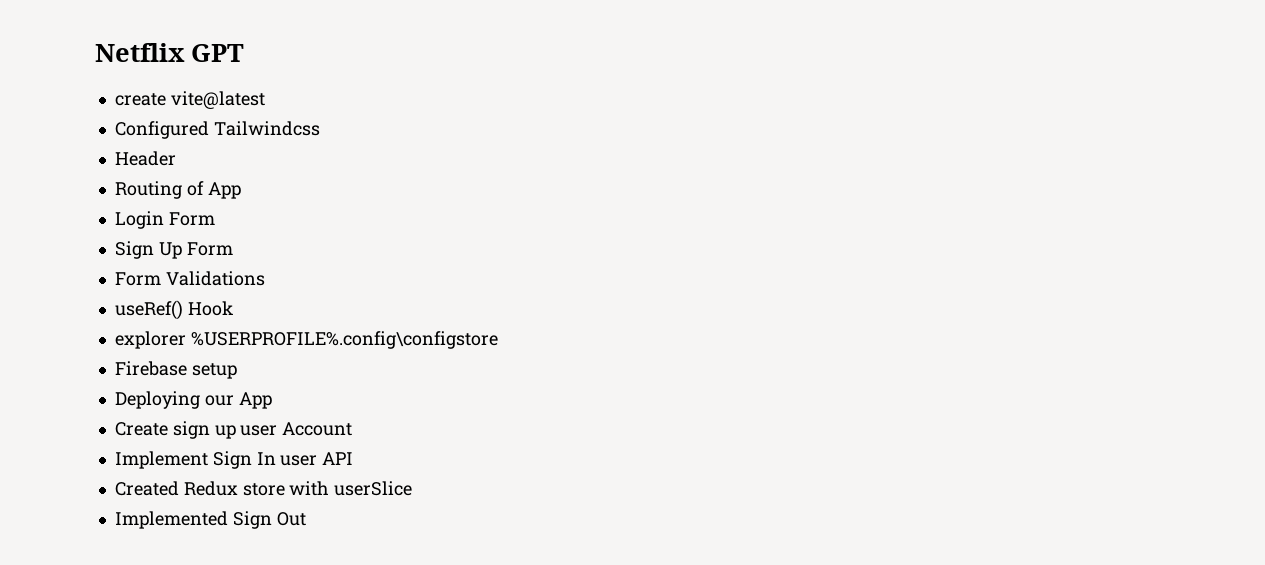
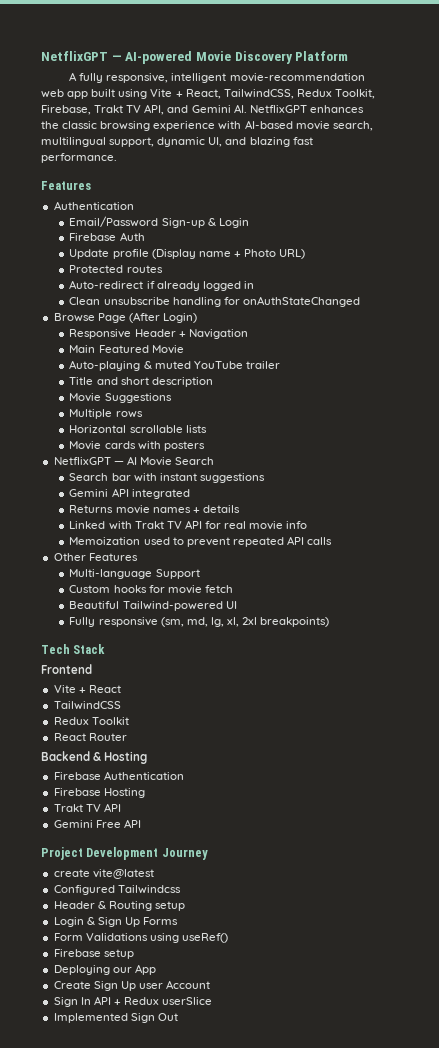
- Netflix GPT
+ NetflixGPT — AI-powered Movie Discovery Platform
+ A fully responsive, intelligent movie-recommendation web app built using Vite + React, TailwindCSS, Redux Toolkit, Firebase, Trakt TV API, and Gemini AI. NetflixGPT enhances the classic browsing experience with AI-based movie search, multilingual support, dynamic UI, and blazing fast performance.
+ Features
+ Authentication
+ Email/Password Sign-up & Login
+ Firebase Auth
+ Update profile (Display name + Photo URL)
+ Protected routes
+ Auto-redirect if already logged in
+ Clean unsubscribe handling for onAuthStateChanged
+ Browse Page (After Login)
+ Responsive Header + Navigation
+ Main Featured Movie
+ Auto-playing & muted YouTube trailer
+ Title and short description
+ Movie Suggestions
+ Multiple rows
+ Horizontal scrollable lists
+ Movie cards with posters
+ NetflixGPT — AI Movie Search
+ Search bar with instant suggestions
+ Gemini API integrated
+ Returns movie names + details
+ Linked with Trakt TV API for real movie info
+ Memoization used to prevent repeated API calls
+ Other Features
+ Multi-language Support
+ Custom hooks for movie fetch
+ Beautiful Tailwind-powered UI
+ Fully responsive (sm, md, lg, xl, 2xl breakpoints)
+ Tech Stack
+ Frontend
+ Vite + React
+ TailwindCSS
+ Redux Toolkit
+ React Router
+ Backend & Hosting
+ Firebase Authentication
+ Firebase Hosting
+ Trakt TV API
+ Gemini Free API
+ Project Development Journey
- Header
- Routing of App
- Login Form
- Sign Up Form
+ Header & Routing setup
+ Login & Sign Up Forms
- Form Validations
- useRef() Hook
- explorer %USERPROFILE%.config\configstore
+ Form Validations using useRef()
- Create sign up user Account
+ Create Sign Up user Account
- Implement Sign In user API
- Created Redux store with userSlice
+ Sign In API + Redux userSlice

